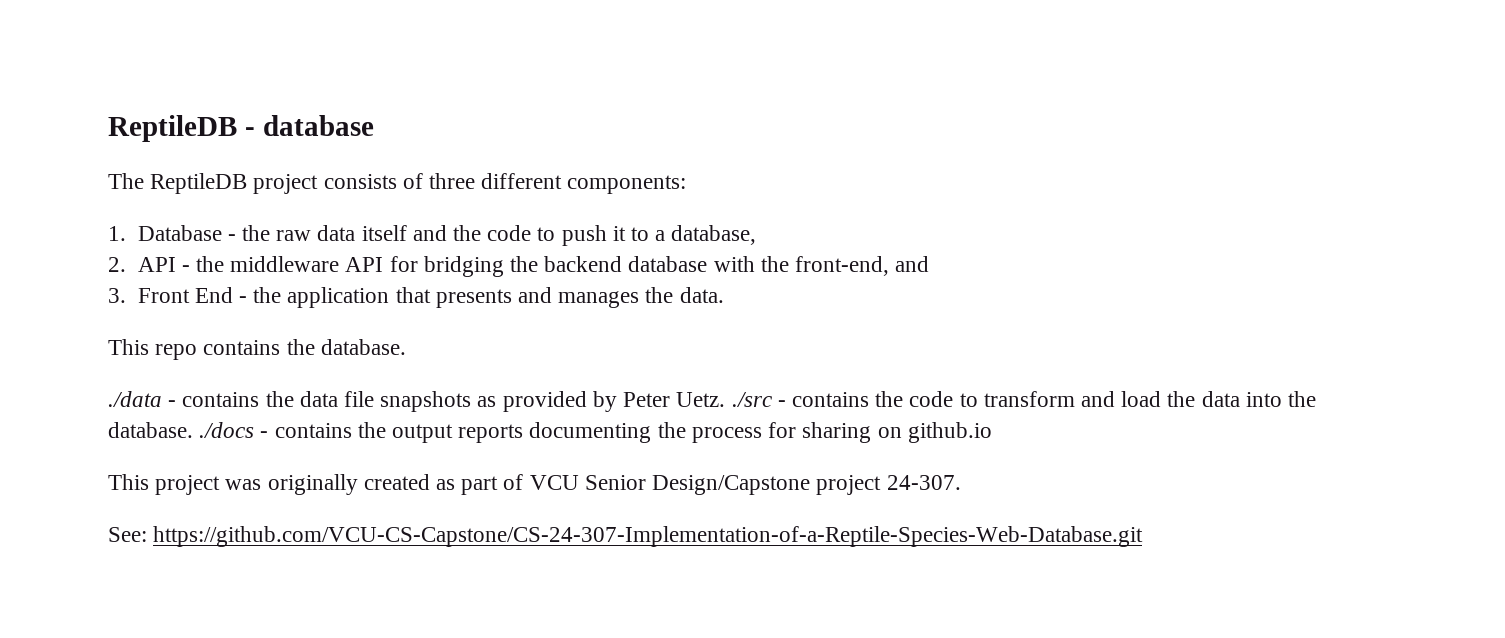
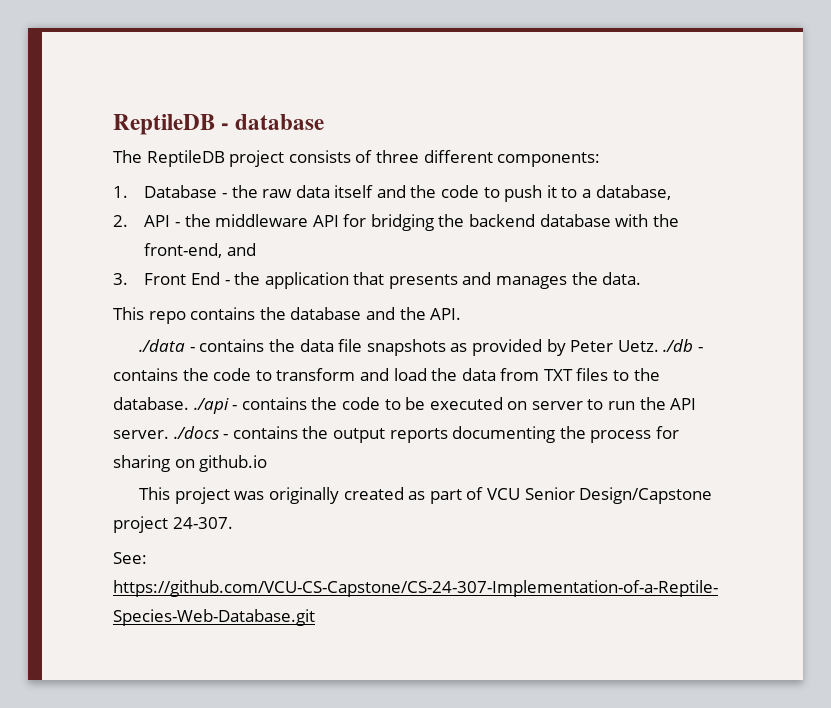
- This repo contains the database.
+ This repo contains the database and the API.
- ./data - contains the data file snapshots as provided by Peter Uetz. ./src - contains the code to transform and load the data into the database. ./docs - contains the output reports documenting the process for sharing on github.io
+ ./data - contains the data file snapshots as provided by Peter Uetz. ./db - contains the code to transform and load the data from TXT files to the database. ./api - contains the code to be executed on server to run the API server. ./docs - contains the output reports documenting the process for sharing on github.io

